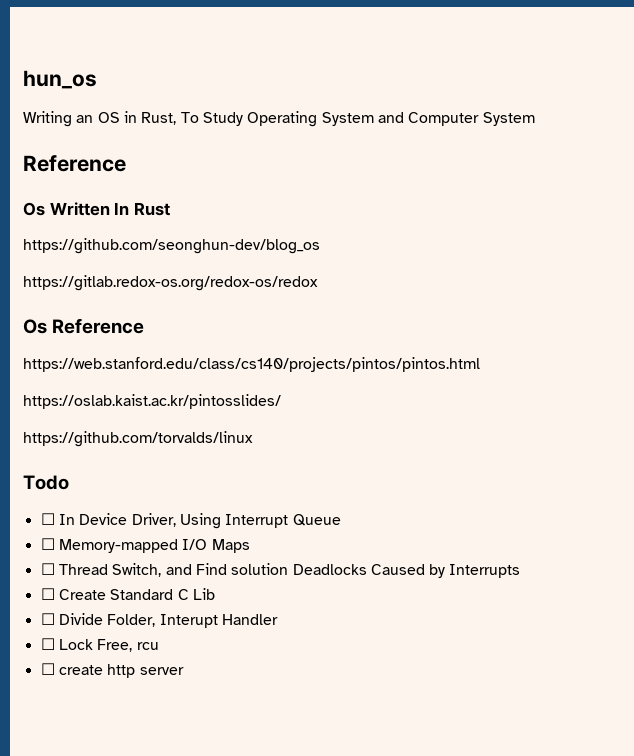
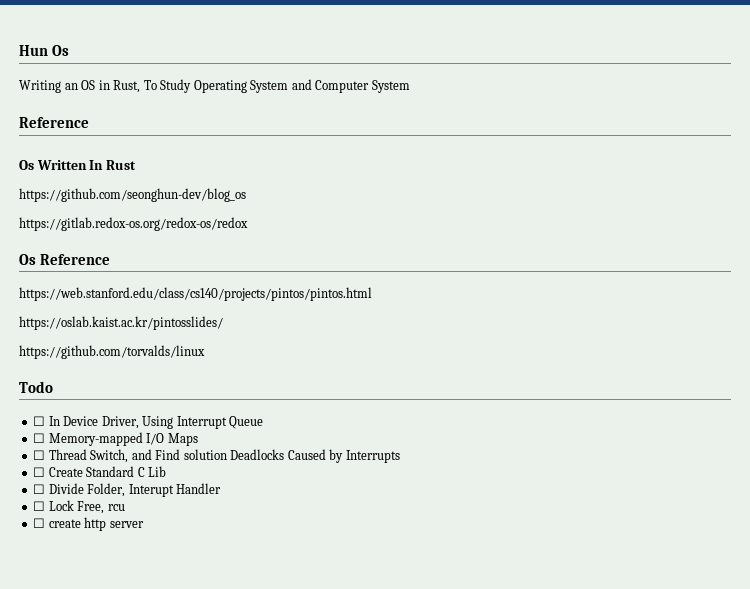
- hun_os
+ Hun Os

